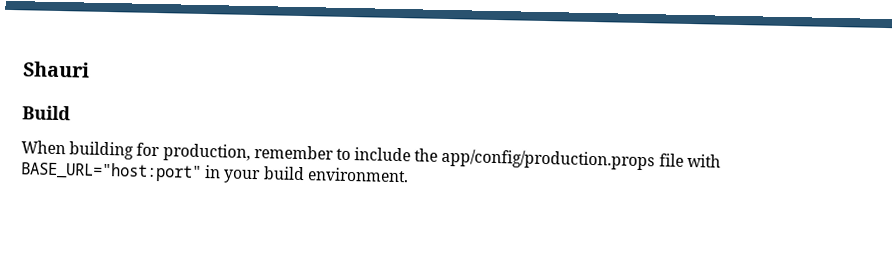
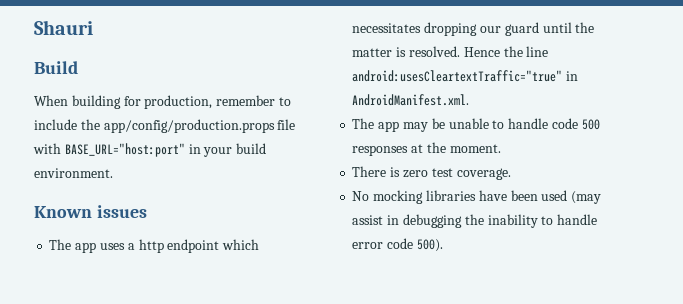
+ Known issues
+ The app uses a http endpoint which necessitates dropping our guard until the matter is resolved. Hence the line android:usesCleartextTraffic="true" in AndroidManifest.xml.
+ The app may be unable to handle code 500 responses at the moment.
+ There is zero test coverage.
+ No mocking libraries have been used (may assist in debugging the inability to handle error code 500).

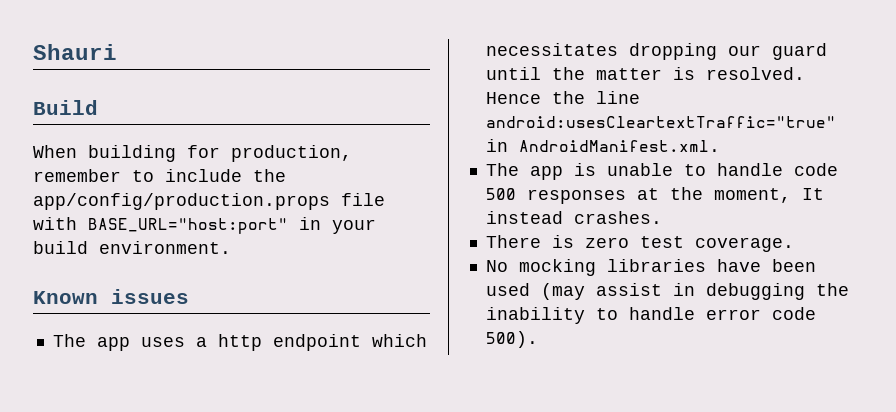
- The app may be unable to handle code 500 responses at the moment.
+ The app is unable to handle code 500 responses at the moment, It instead crashes.

